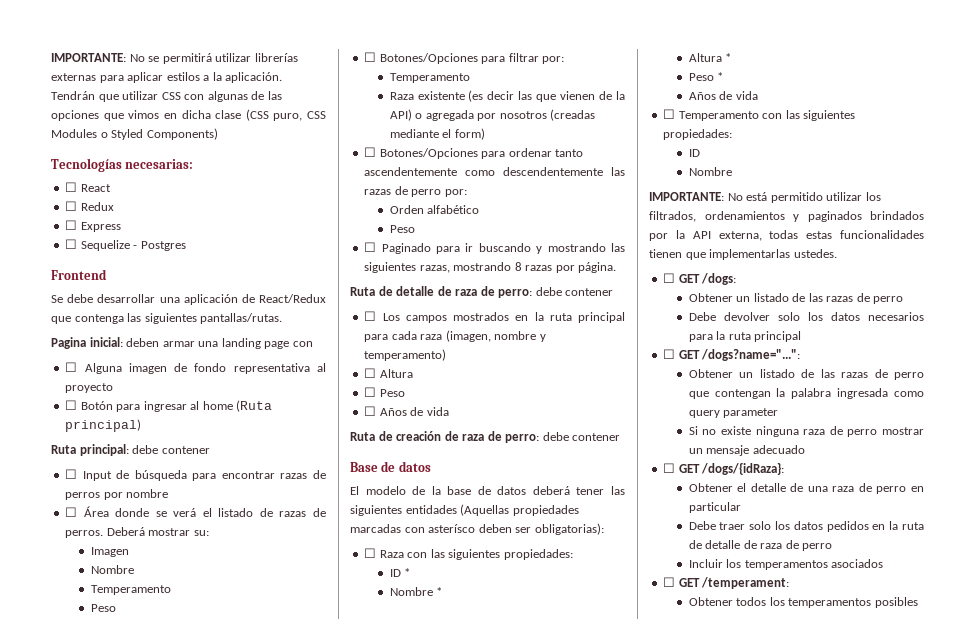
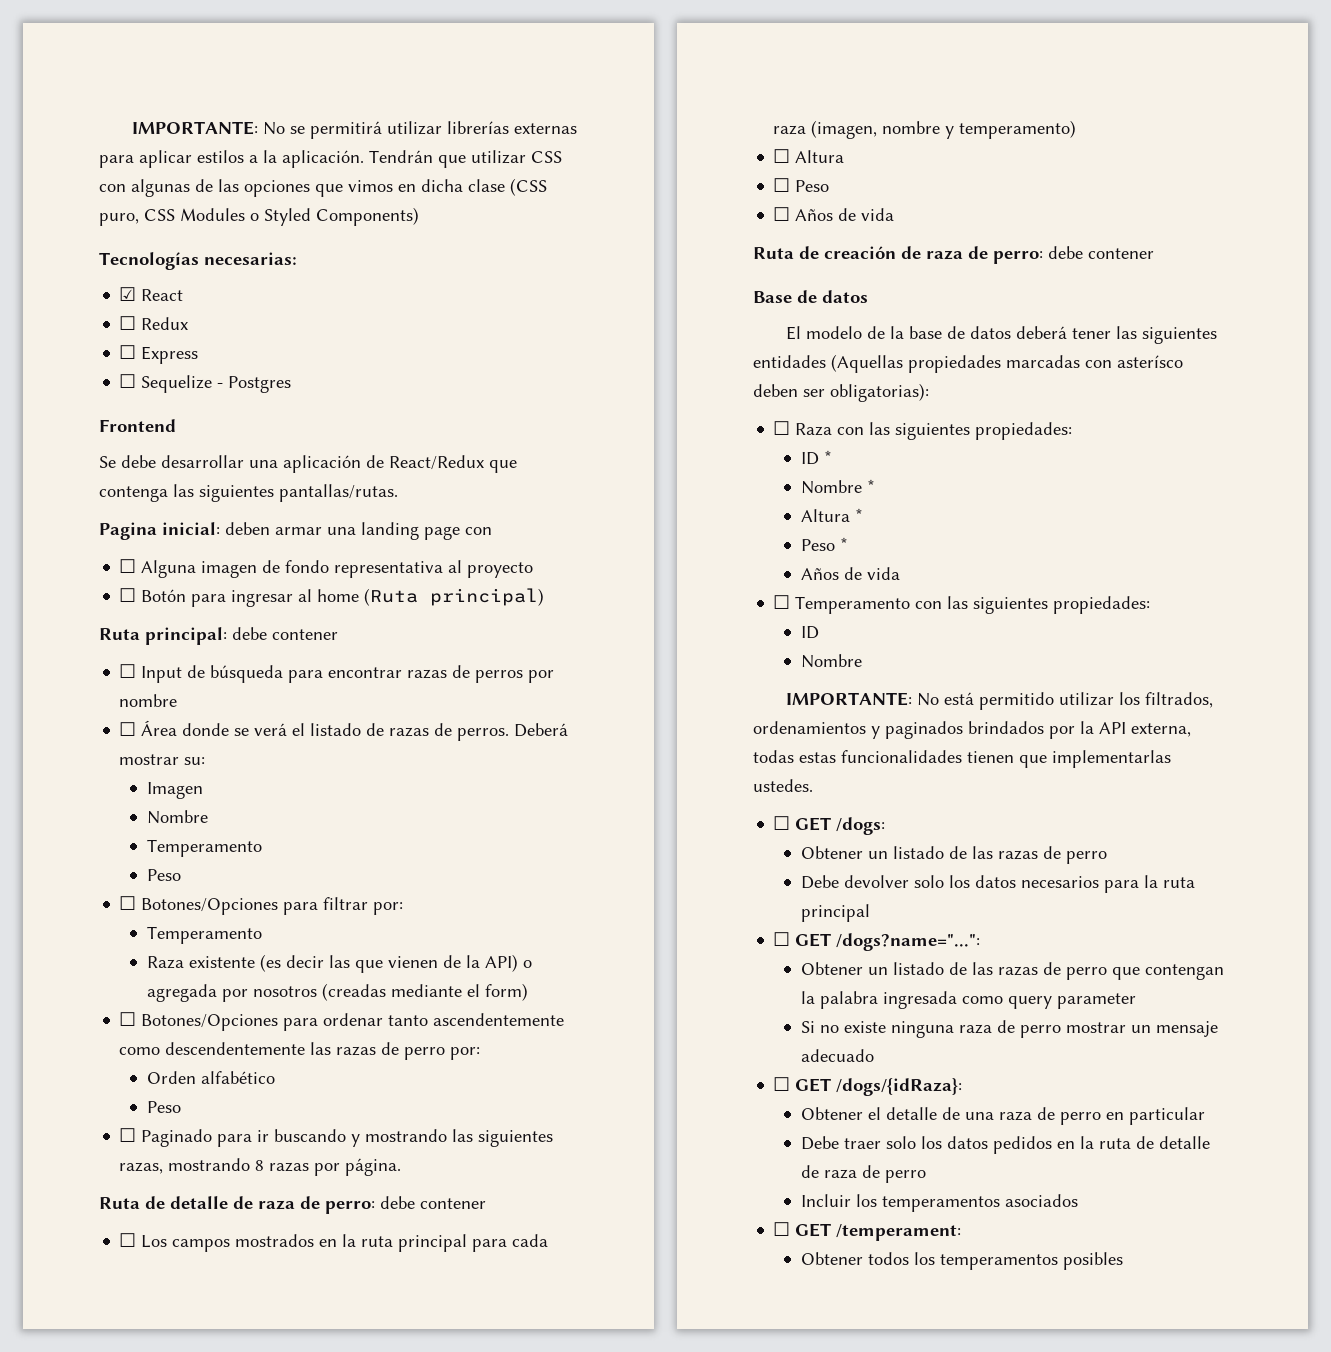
- ☐ React
+ ☑ React

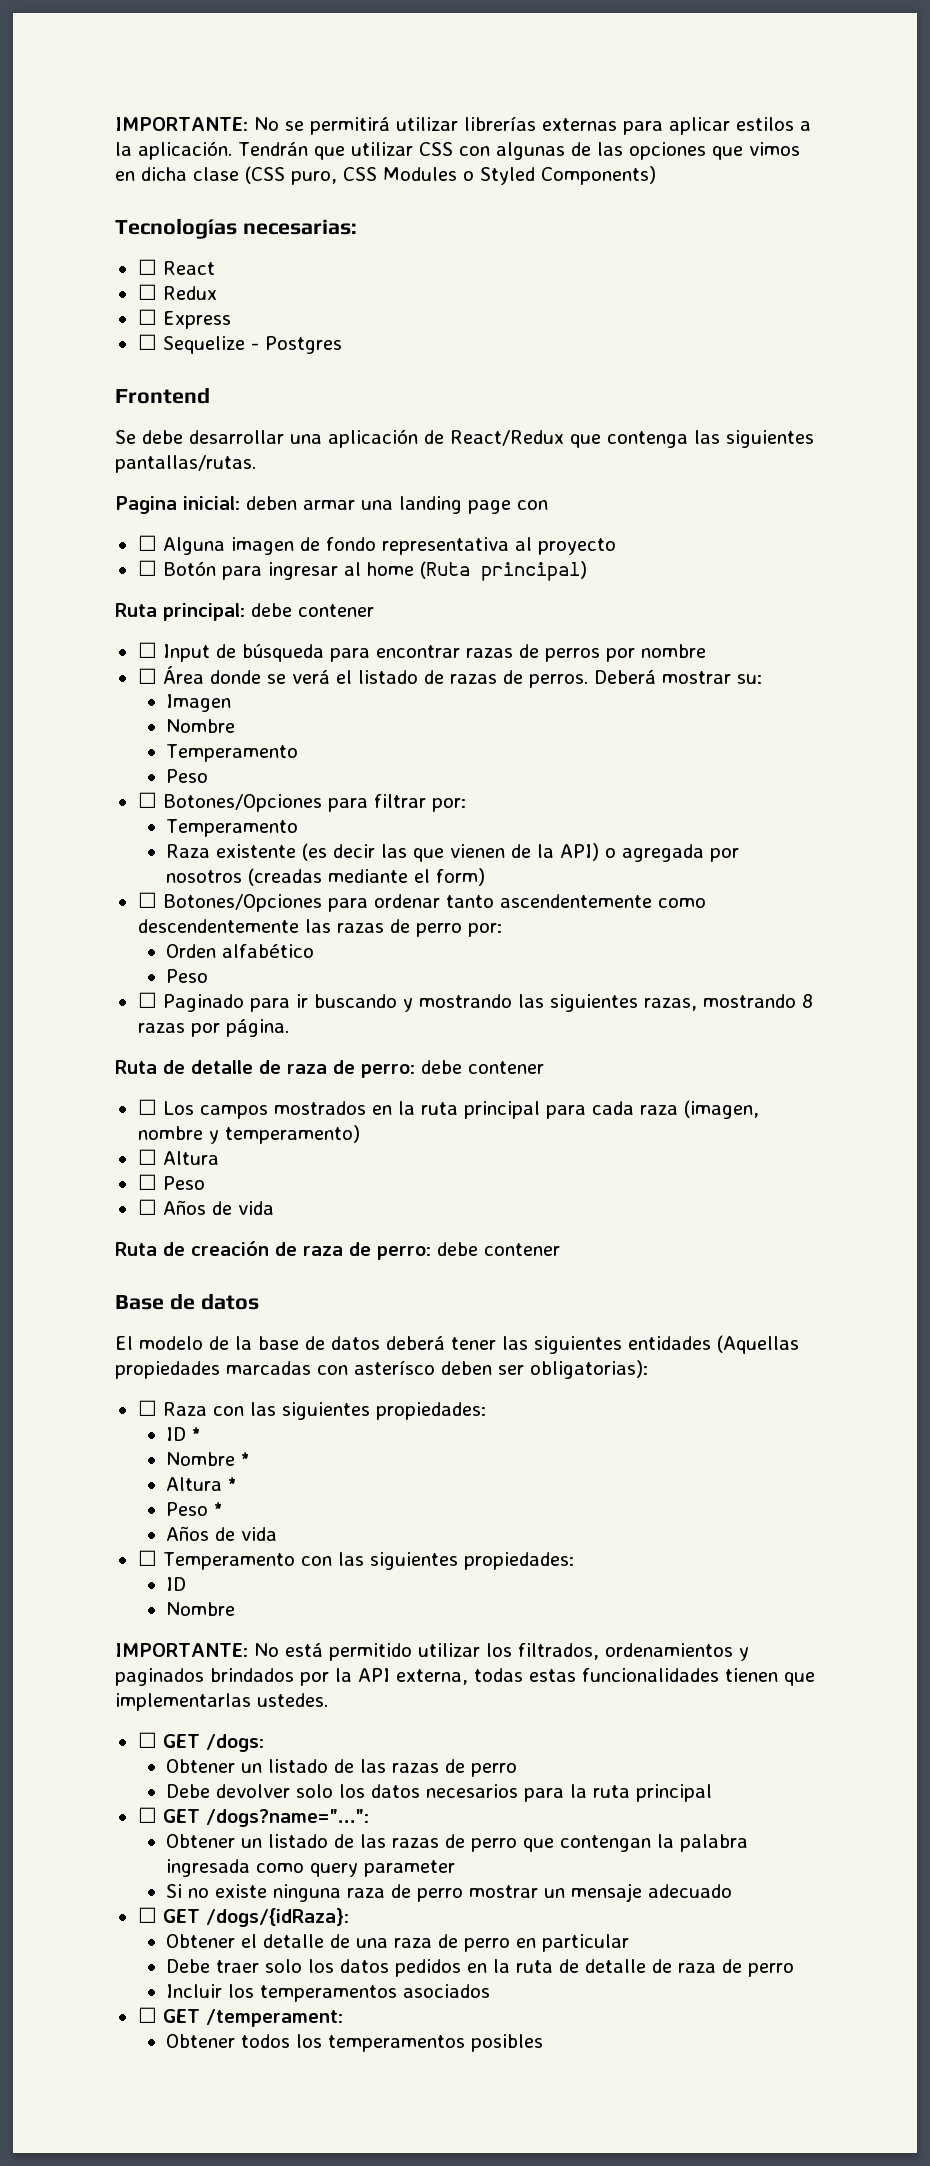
- ☑ React
+ ☐ React

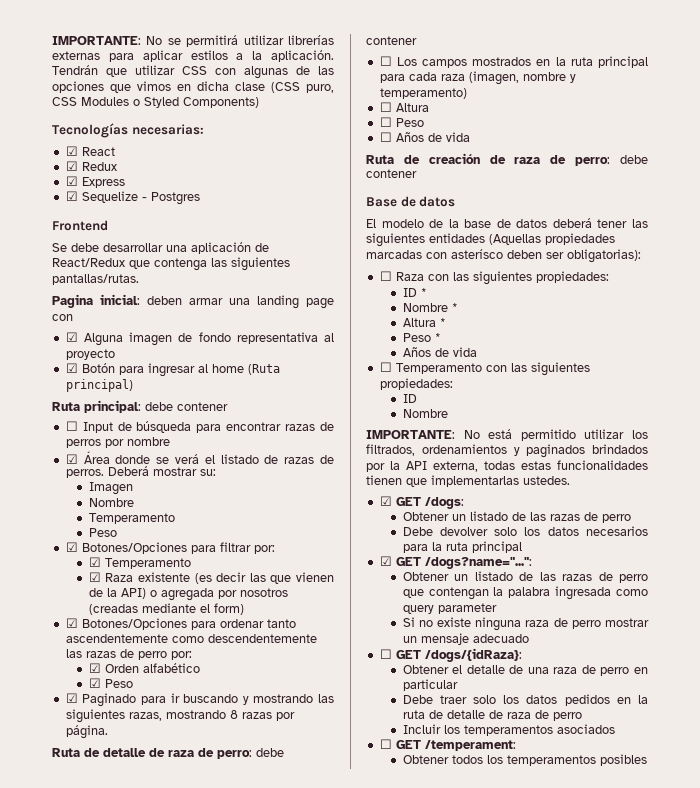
- ☐ React
+ ☑ React
- ☐ Redux
+ ☑ Redux
- ☐ Express
+ ☑ Express
- ☐ Sequelize - Postgres
+ ☑ Sequelize - Postgres
- ☐ Alguna imagen de fondo representativa al proyecto
+ ☑ Alguna imagen de fondo representativa al proyecto
- ☐ Botón para ingresar al home (Ruta principal)
+ ☑ Botón para ingresar al home (Ruta principal)
- ☐ Área donde se verá el listado de razas de perros.
+ ☑ Área donde se verá el listado de razas de perros.
- ☐ Botones/Opciones para filtrar por:
- Temperamento
- Raza existente (es decir las que vienen de la API) o agregada por nosotros (creadas mediante el form)
+ ☑ Botones/Opciones para filtrar por:
+ ☑ Temperamento
+ ☑ Raza existente (es decir las que vienen de la API) o agregada por nosotros (creadas mediante el form)
- ☐ Botones/Opciones para ordenar tanto ascendentemente como descendentemente las razas de perro por:
+ ☑ Botones/Opciones para ordenar tanto ascendentemente como descendentemente las razas de perro por:
- Orden alfabético
- Peso
- ☐ Paginado para ir buscando y mostrando las siguientes razas, mostrando 8 razas por página.
+ ☑ Orden alfabético
+ ☑ Peso
+ ☑ Paginado para ir buscando y mostrando las siguientes razas, mostrando 8 razas por página.
- ☐ GET /dogs:
+ ☑ GET /dogs:
- ☐ GET /dogs?name="...":
+ ☑ GET /dogs?name="...":

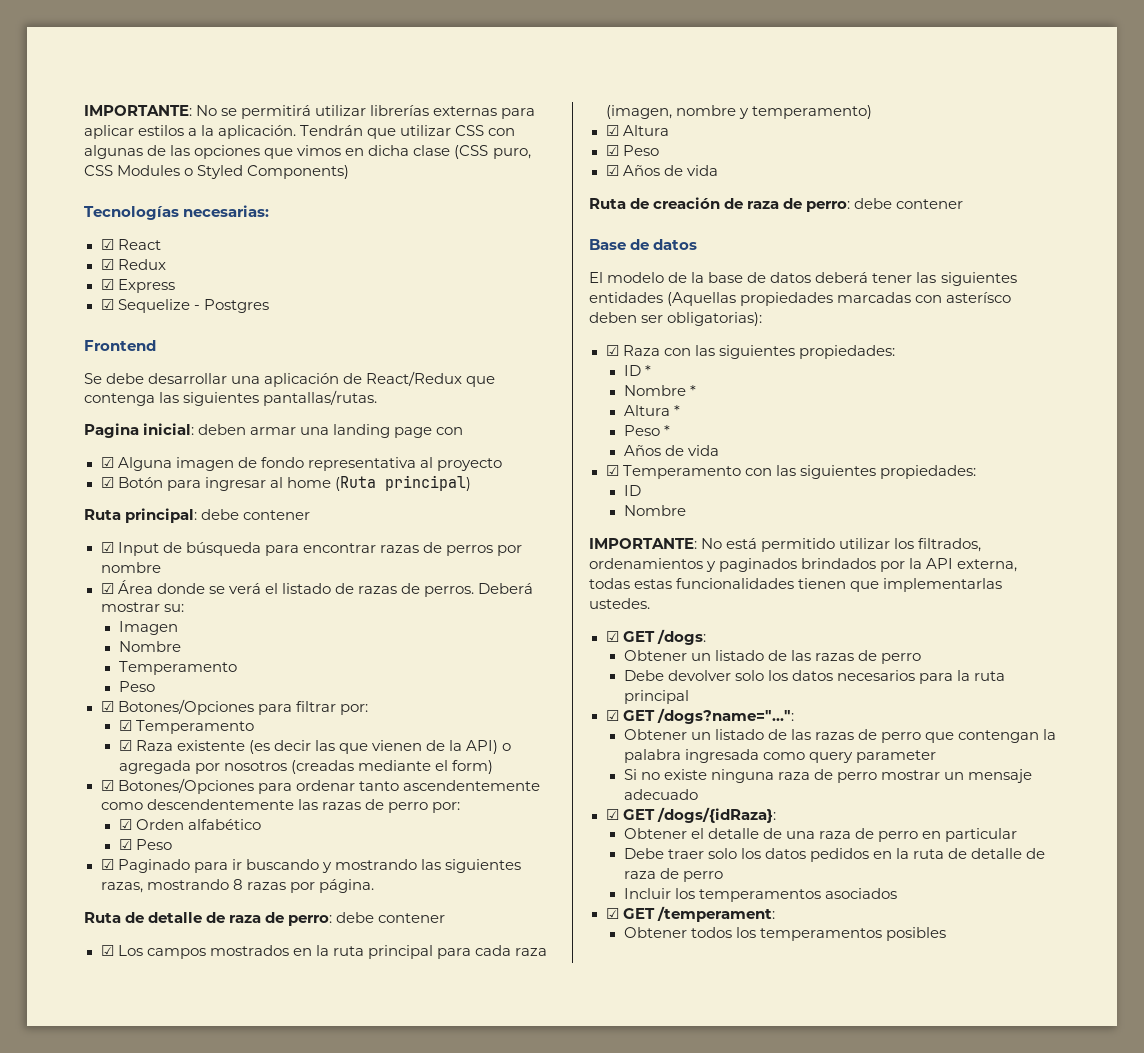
- ☐ Input de búsqueda para encontrar razas de perros por nombre
+ ☑ Input de búsqueda para encontrar razas de perros por nombre
- ☐ Los campos mostrados en la ruta principal para cada raza (imagen, nombre y temperamento)
+ ☑ Los campos mostrados en la ruta principal para cada raza (imagen, nombre y temperamento)
- ☐ Altura
- ☐ Peso
- ☐ Años de vida
+ ☑ Altura
+ ☑ Peso
+ ☑ Años de vida
- ☐ Raza con las siguientes propiedades:
+ ☑ Raza con las siguientes propiedades:
- ☐ Temperamento con las siguientes propiedades:
+ ☑ Temperamento con las siguientes propiedades:
- ☐ GET /dogs/{idRaza}:
+ ☑ GET /dogs/{idRaza}:
- ☐ GET /temperament:
+ ☑ GET /temperament:

